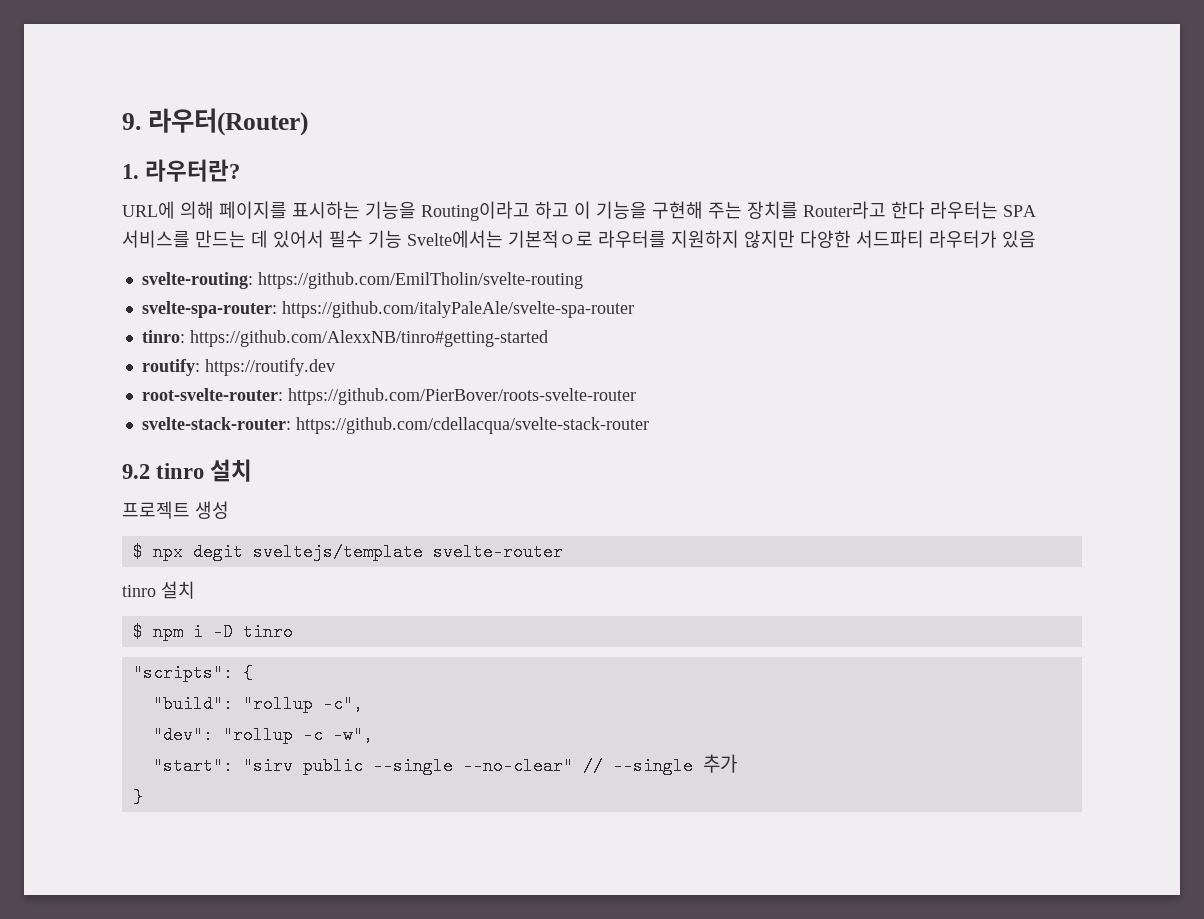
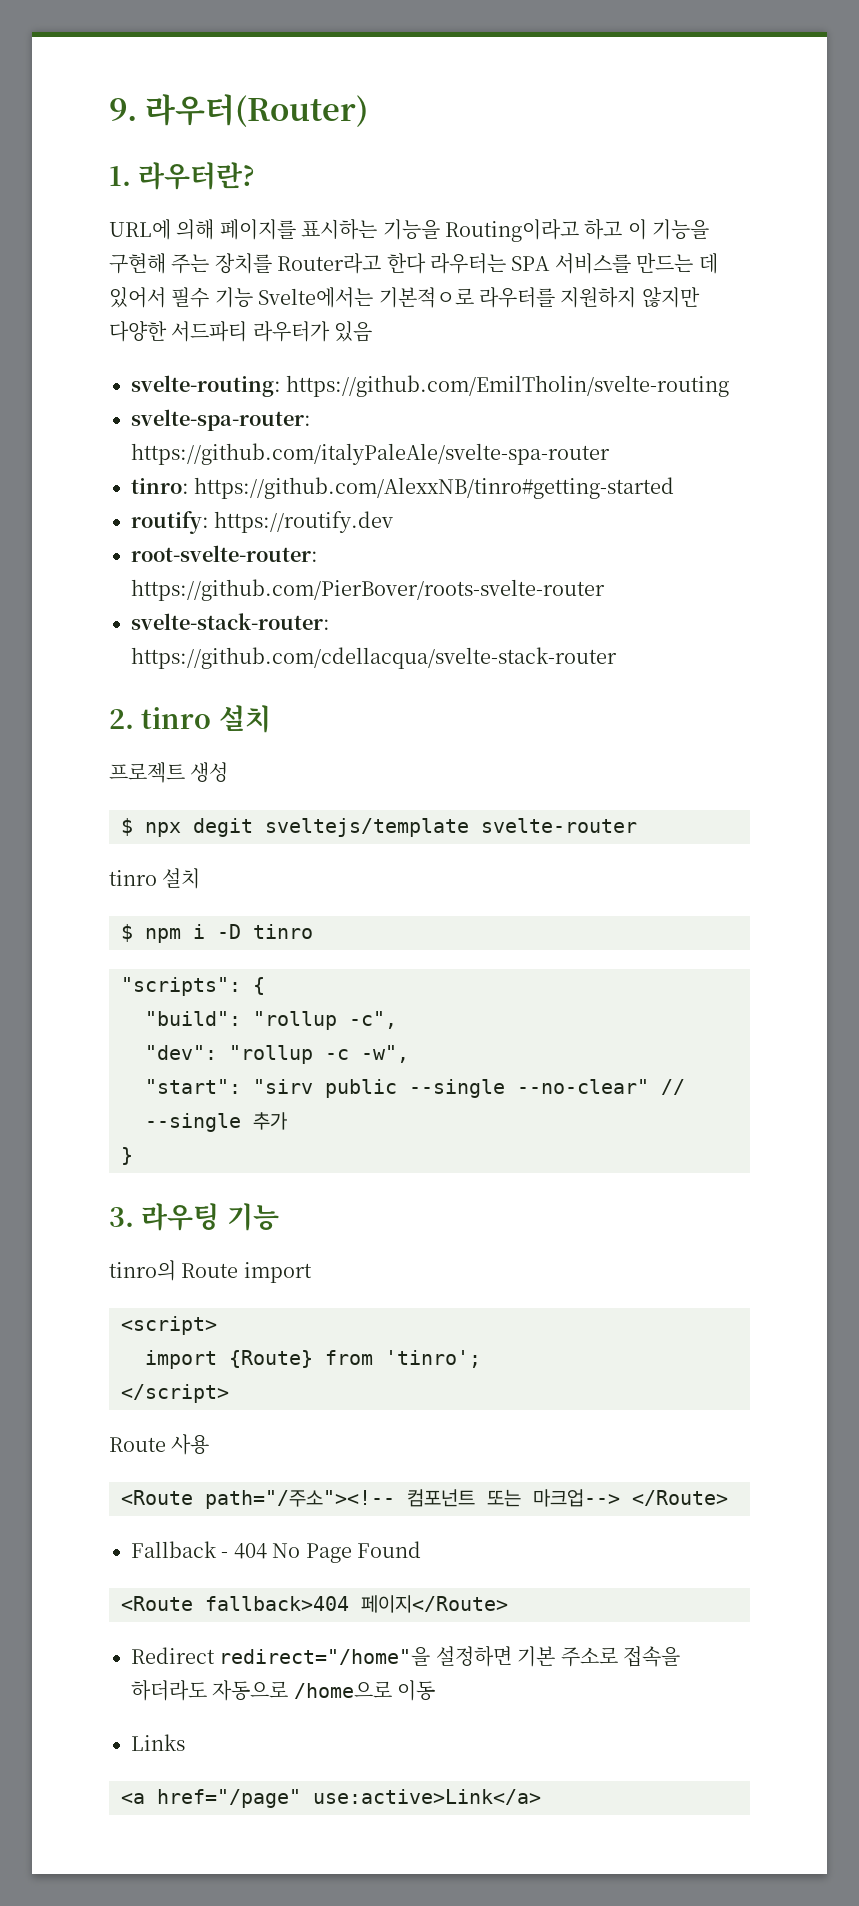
- 9.2 tinro 설치
+ 2. tinro 설치
+ 3. 라우팅 기능
+ tinro의 Route import
+ <script>
+ import {Route} from 'tinro';
+ </script>
+ Route 사용
+ <Route path="/주소"><!-- 컴포넌트 또는 마크업--> </Route>
+ Fallback - 404 No Page Found
+ <Route fallback>404 페이지</Route>
+ Redirect redirect="/home"을 설정하면 기본 주소로 접속을 하더라도 자동으로 /home으로 이동
+ Links
+ <a href="/page" use:active>Link</a>

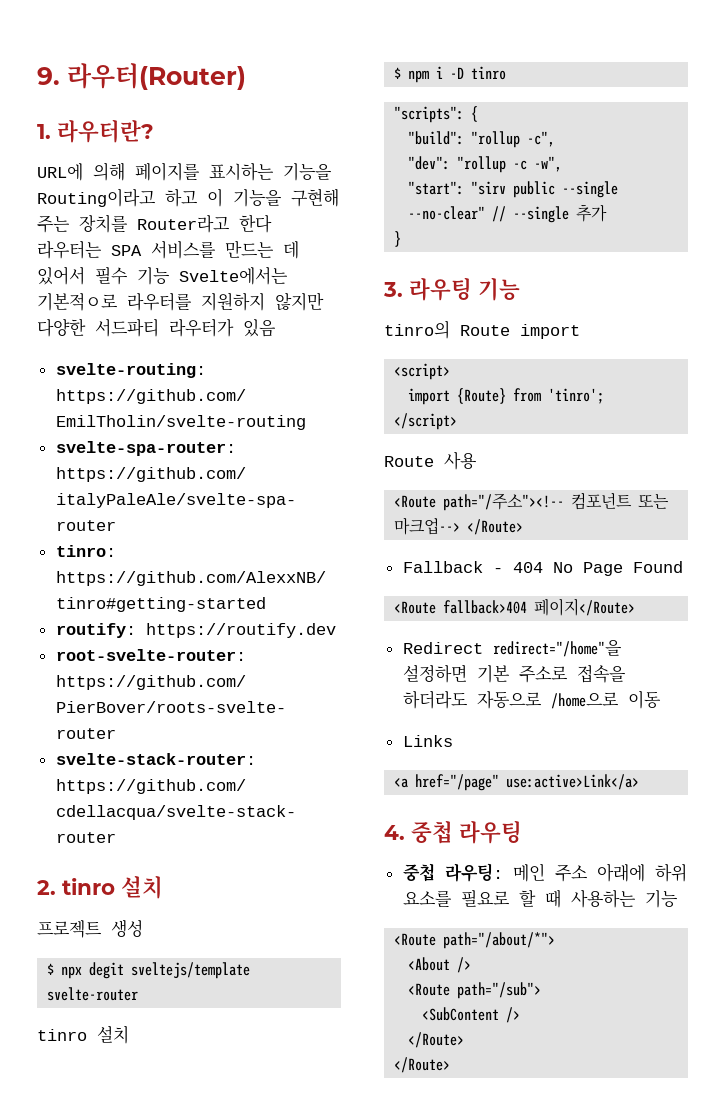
+ 4. 중첩 라우팅
+ 중첩 라우팅: 메인 주소 아래에 하위 요소를 필요로 할 때 사용하는 기능
+ <Route path="/about/*">
+ <About />
+ <Route path="/sub">
+ <SubContent />
+ </Route>
+ </Route>

